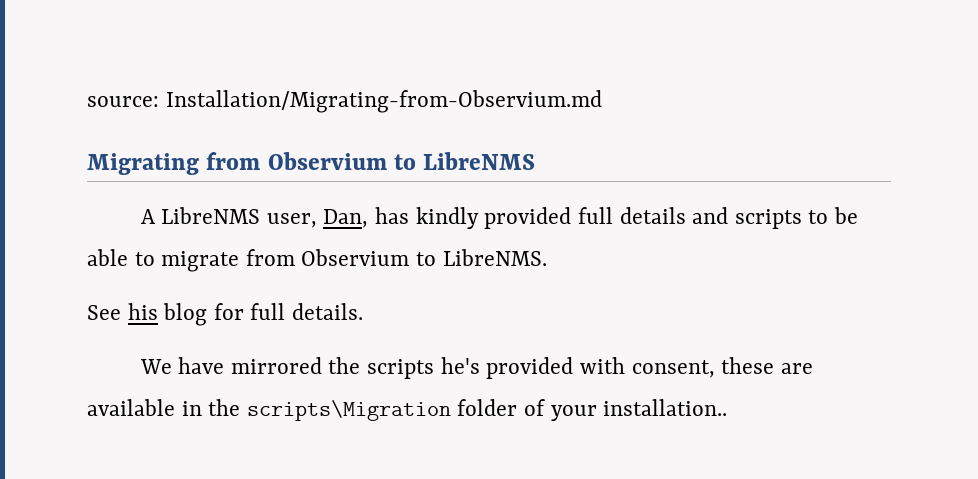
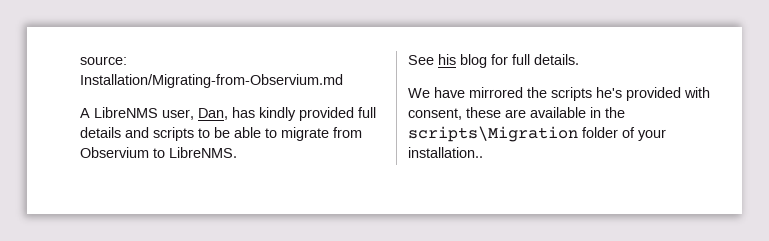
- Migrating from Observium to LibreNMS

